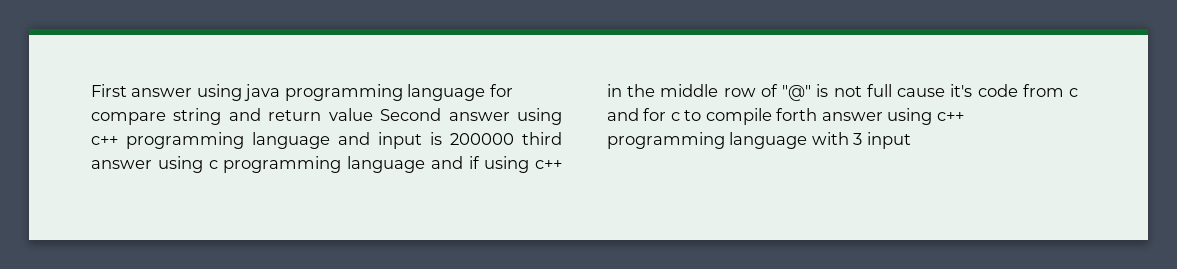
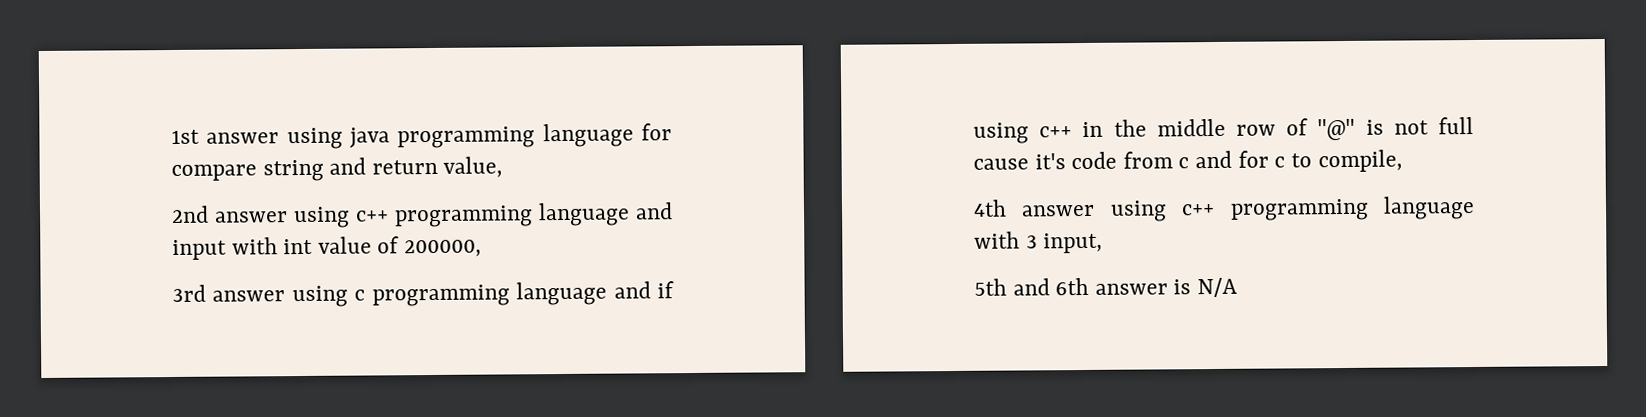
- First answer using java programming language for compare string and return value Second answer using c++ programming language and input is 200000 third answer using c programming language and if using c++ in the middle row of "@" is not full cause it's code from c and for c to compile forth answer using c++ programming language with 3 input
+ 1st answer using java programming language for compare string and return value,
+ 2nd answer using c++ programming language and input with int value of 200000,
+ 3rd answer using c programming language and if using c++ in the middle row of "@" is not full cause it's code from c and for c to compile,
+ 4th answer using c++ programming language with 3 input,
+ 5th and 6th answer is N/A

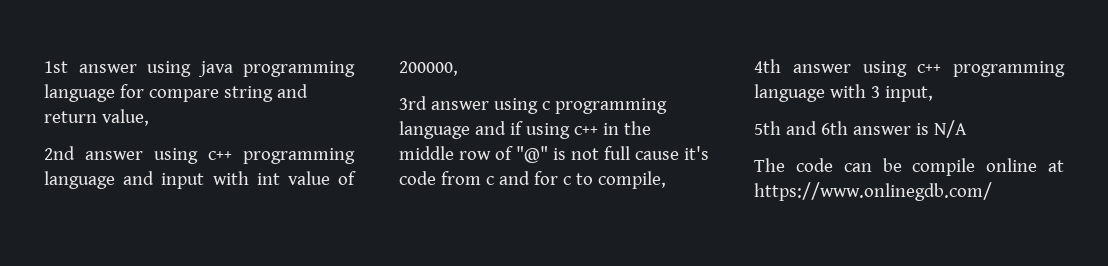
+ The code can be compile online at https://www.onlinegdb.com/

